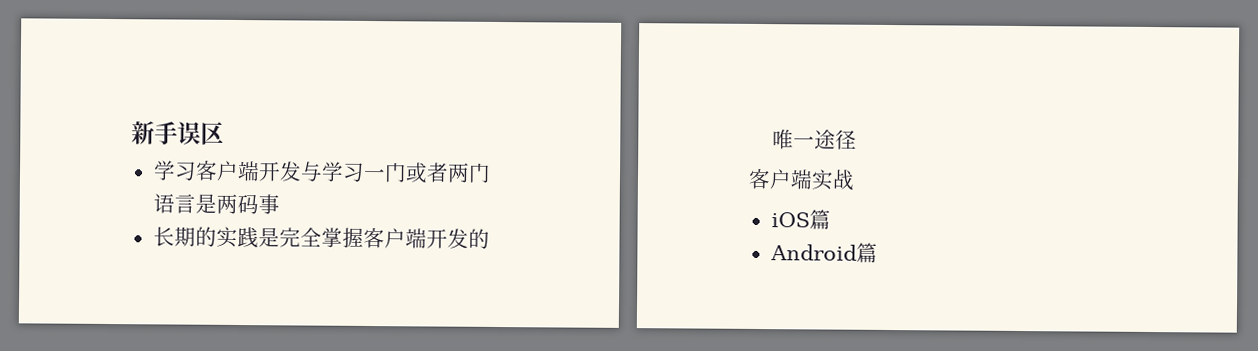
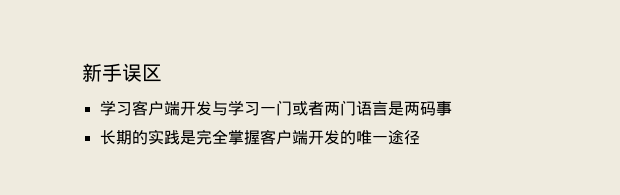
- 客户端实战
- iOS篇
- Android篇

